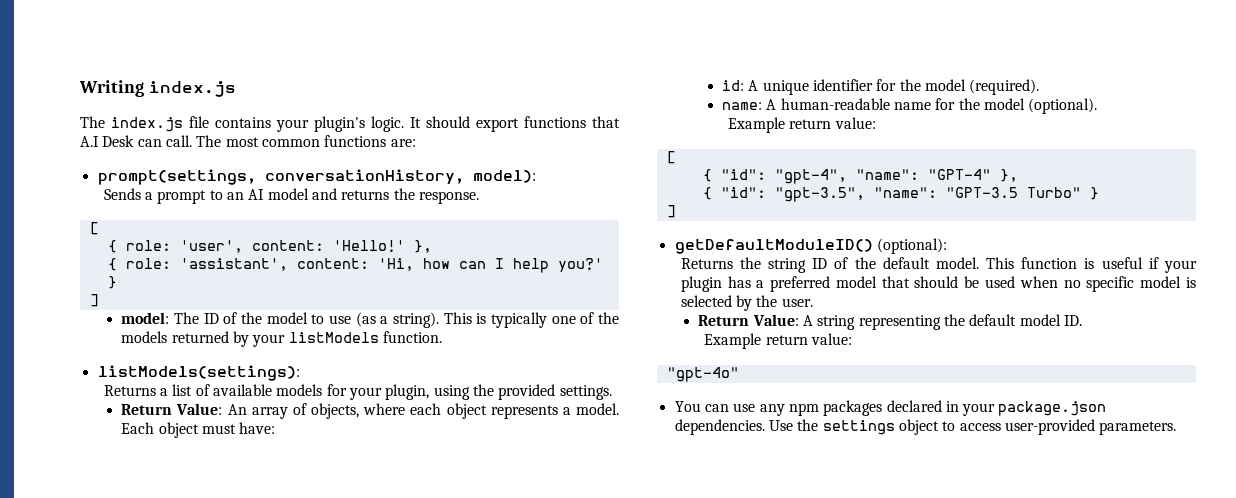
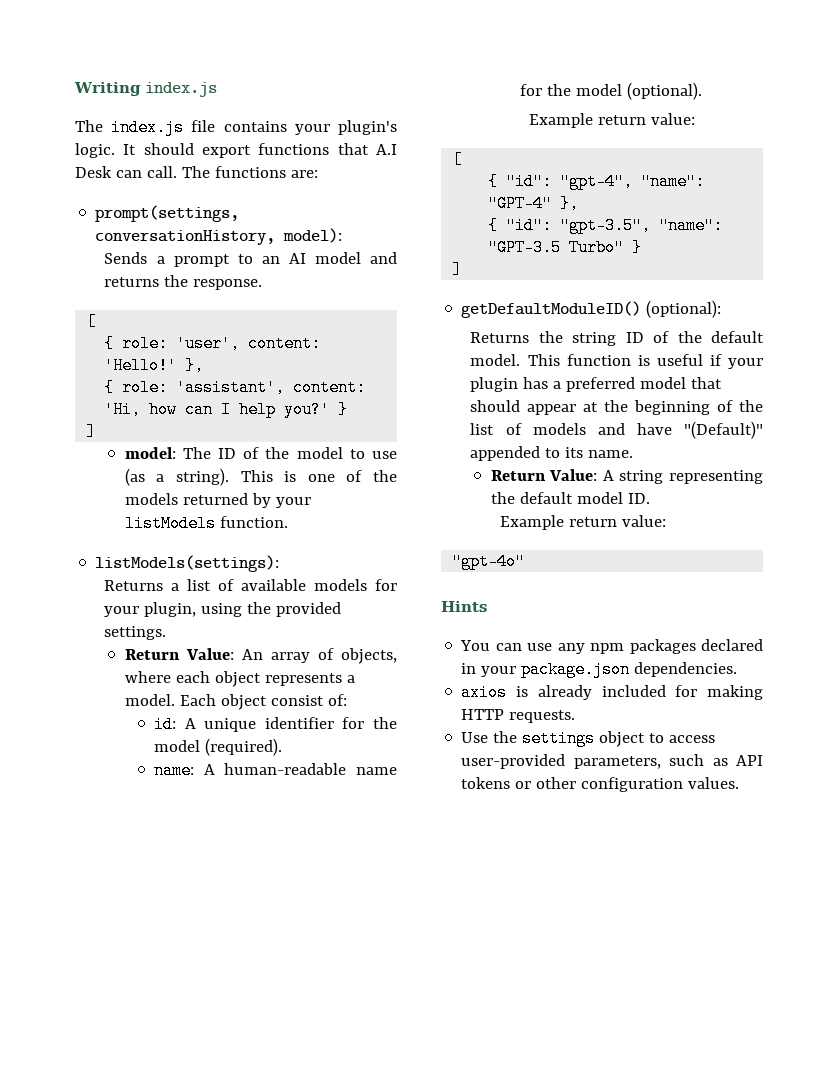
- The most common functions are:
+ The functions are:
- This is typically one of the models returned by your listModels function.
+ This is one of the models returned by your listModels function.
- Each object must have:
+ Each object consist of:
- This function is useful if your plugin has a preferred model that should be used when no specific model is selected by the user.
+ This function is useful if your plugin has a preferred model that should appear at the beginning of the list of models and have "(Default)" appended to its name.
+ Hints
- You can use any npm packages declared in your package.json dependencies. Use the settings object to access user-provided parameters.
+ You can use any npm packages declared in your package.json dependencies.
+ axios is already included for making HTTP requests.
+ Use the settings object to access user-provided parameters, such as API tokens or other configuration values.

